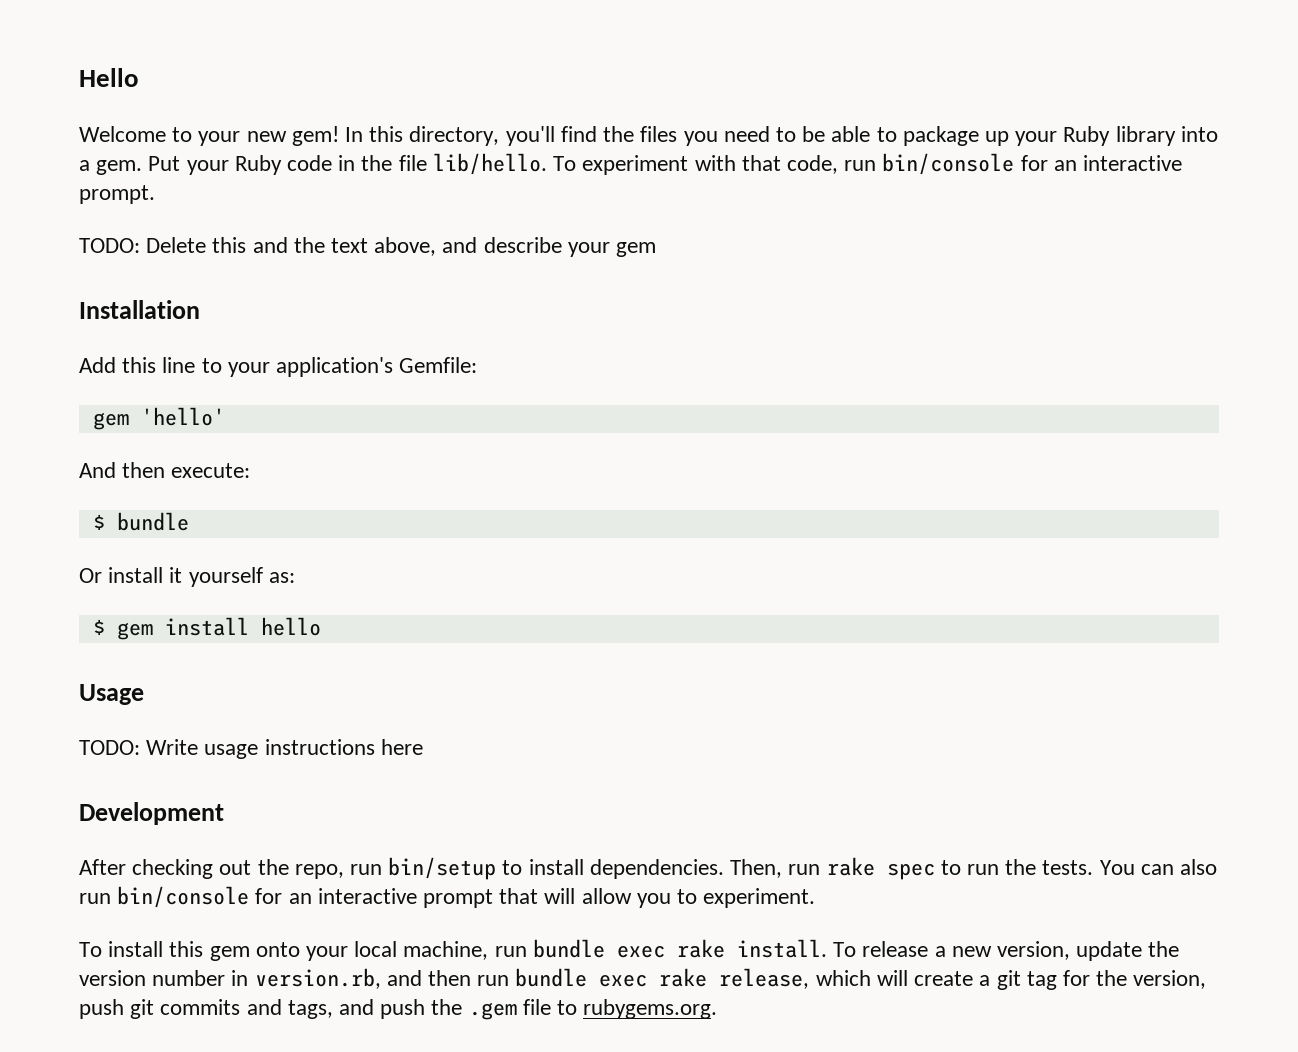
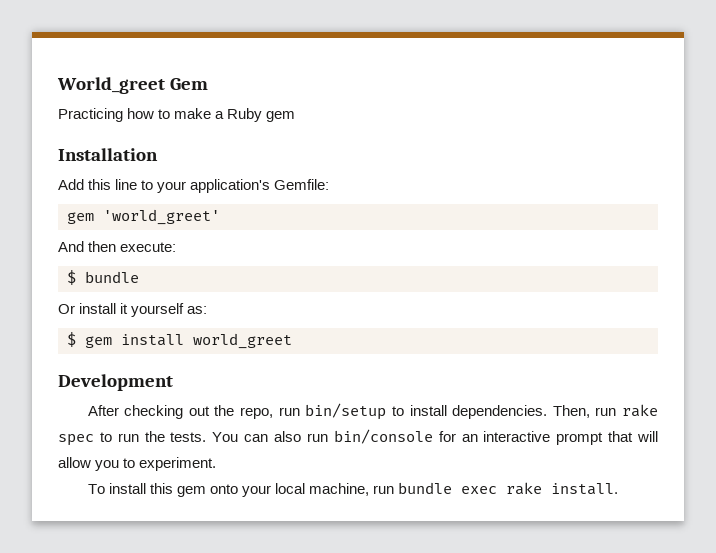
- Hello
- Welcome to your new gem! In this directory, you'll find the files you need to be able to package up your Ruby library into a gem. Put your Ruby code in the file lib/hello. To experiment with that code, run bin/console for an interactive prompt.
- TODO: Delete this and the text above, and describe your gem
+ World_greet Gem
+ Practicing how to make a Ruby gem
- gem 'hello'
+ gem 'world_greet'
- $ gem install hello
- Usage
- TODO: Write usage instructions here
+ $ gem install world_greet
- To release a new version, update the version number in version.rb, and then run bundle exec rake release, which will create a git tag for the version, push git commits and tags, and push the .gem file to rubygems.org.

